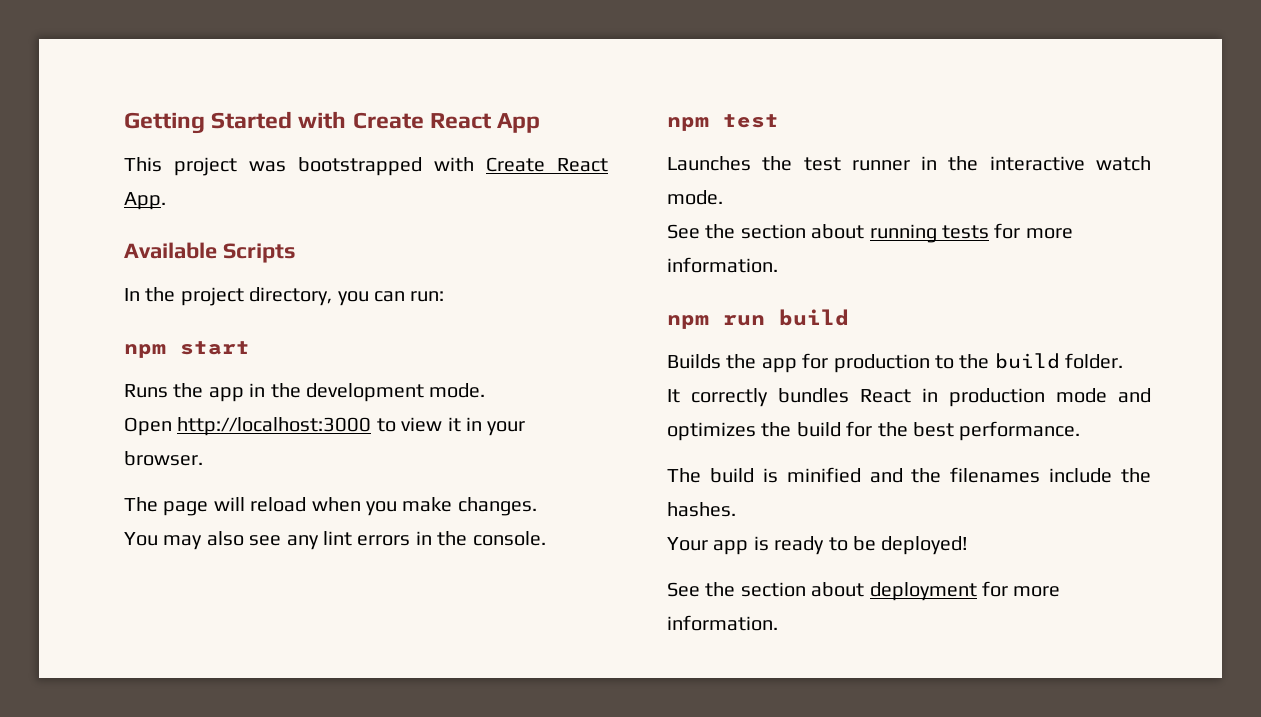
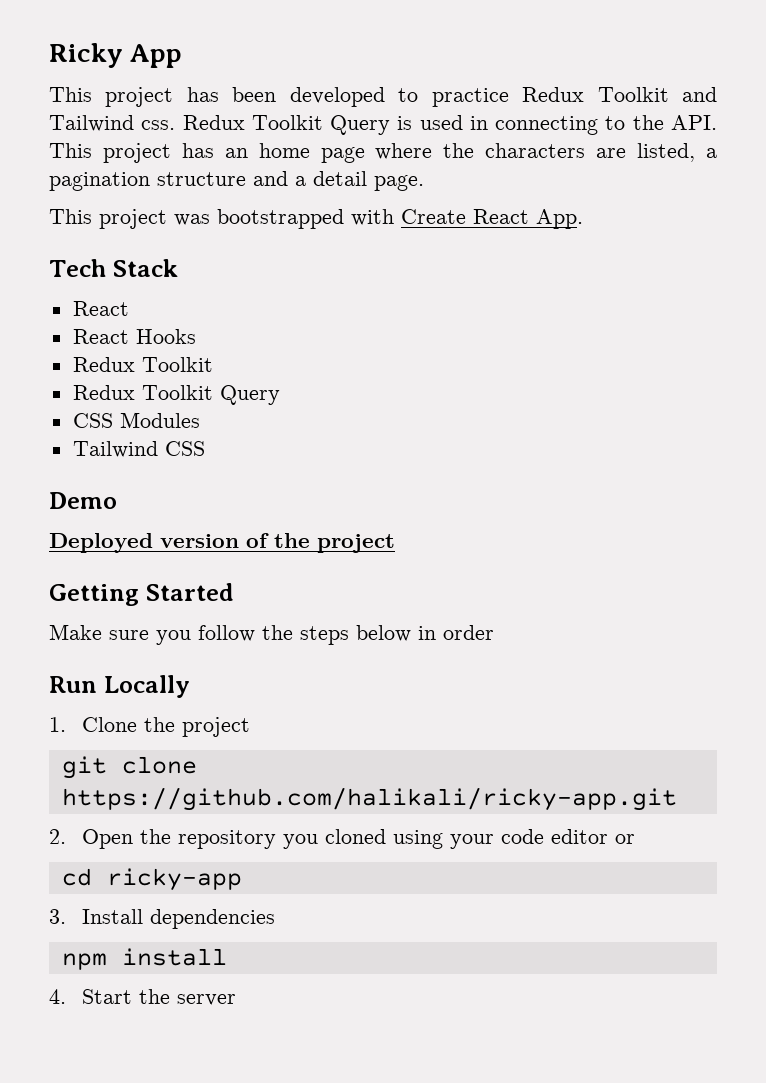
- Getting Started with Create React App
+ Ricky App
+ This project has been developed to practice Redux Toolkit and Tailwind css. Redux Toolkit Query is used in connecting to the API. This project has an home page where the characters are listed, a pagination structure and a detail page.
- Available Scripts
- In the project directory, you can run:
- npm start
- Runs the app in the development mode.
- Open http://localhost:3000 to view it in your browser.
- The page will reload when you make changes.
- You may also see any lint errors in the console.
- npm test
- Launches the test runner in the interactive watch mode.
- See the section about running tests for more information.
- npm run build
- Builds the app for production to the build folder.
- It correctly bundles React in production mode and optimizes the build for the best performance.
- The build is minified and the filenames include the hashes.
- Your app is ready to be deployed!
- See the section about deployment for more information.
+ Tech Stack
+ React
+ React Hooks
+ Redux Toolkit
+ Redux Toolkit Query
+ CSS Modules
+ Tailwind CSS
+ Demo
+ Deployed version of the project
+ Getting Started
+ Make sure you follow the steps below in order
+ Run Locally
+ 1. Clone the project
+ git clone https://github.com/halikali/ricky-app.git
+ 2. Open the repository you cloned using your code editor or
+ cd ricky-app
+ 3. Install dependencies
+ npm install
+ 4. Start the server

